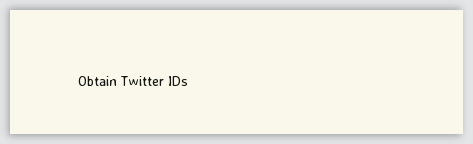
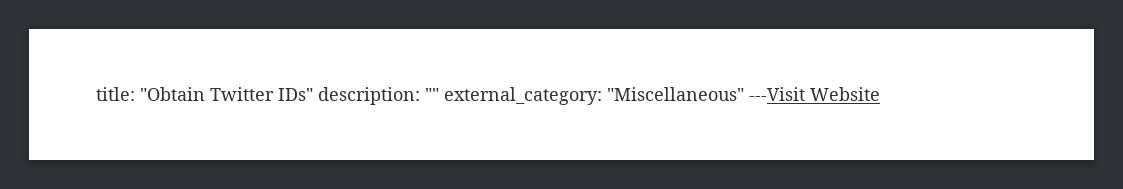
- Obtain Twitter IDs
+ title: "Obtain Twitter IDs" description: "" external_category: "Miscellaneous" ---Visit Website

